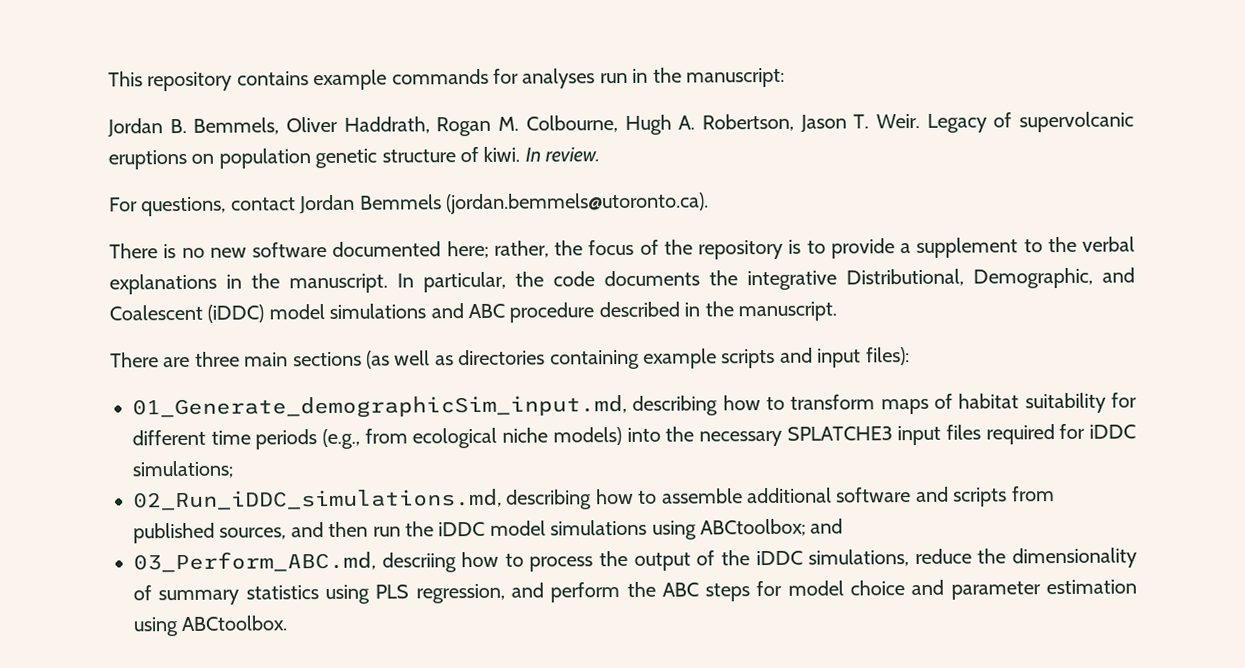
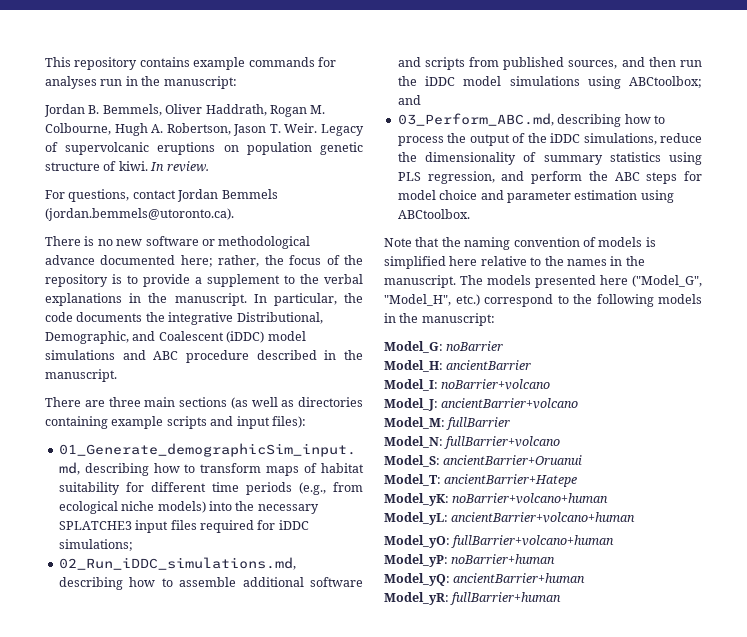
- There is no new software documented here; rather, the focus of the repository is to provide a supplement to the verbal explanations in the manuscript.
+ There is no new software or methodological advance documented here; rather, the focus of the repository is to provide a supplement to the verbal explanations in the manuscript.
- 03_Perform_ABC.md, descriing how to process the output of the iDDC simulations, reduce the dimensionality of summary statistics using PLS regression, and perform the ABC steps for model choice and parameter estimation using ABCtoolbox.
+ 03_Perform_ABC.md, describing how to process the output of the iDDC simulations, reduce the dimensionality of summary statistics using PLS regression, and perform the ABC steps for model choice and parameter estimation using ABCtoolbox.
+ Note that the naming convention of models is simplified here relative to the names in the manuscript. The models presented here ("Model_G", "Model_H", etc.) correspond to the following models in the manuscript:
+ Model_G: noBarrier
+ Model_H: ancientBarrier
+ Model_I: noBarrier+volcano
+ Model_J: ancientBarrier+volcano
+ Model_M: fullBarrier
+ Model_N: fullBarrier+volcano
+ Model_S: ancientBarrier+Oruanui
+ Model_T: ancientBarrier+Hatepe
+ Model_yK: noBarrier+volcano+human
+ Model_yL: ancientBarrier+volcano+human
+ Model_yO: fullBarrier+volcano+human
+ Model_yP: noBarrier+human
+ Model_yQ: ancientBarrier+human
+ Model_yR: fullBarrier+human

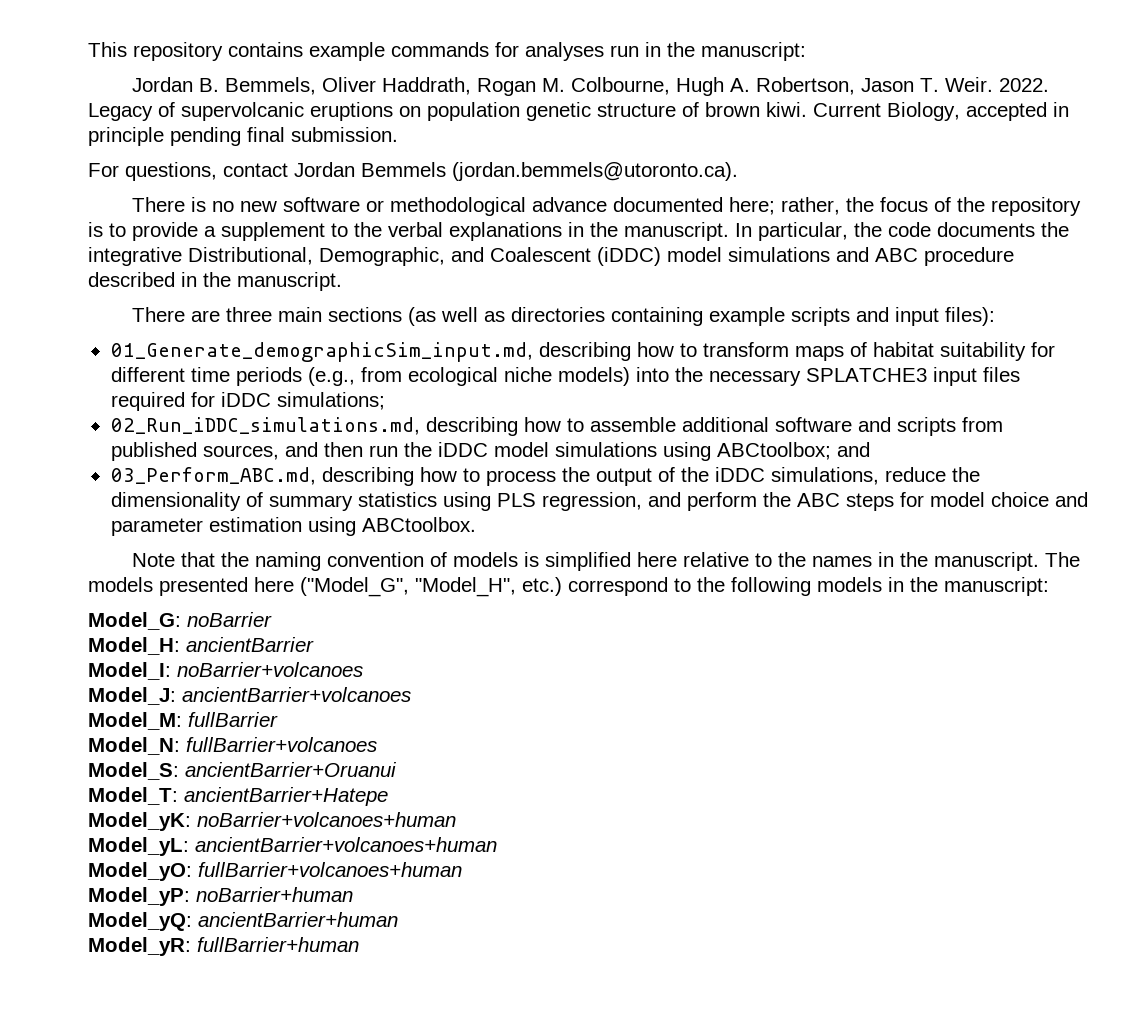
+ 2022.
- Legacy of supervolcanic eruptions on population genetic structure of kiwi. In review.
+ Legacy of supervolcanic eruptions on population genetic structure of brown kiwi. Current Biology, accepted in principle pending final submission.
- Model_I: noBarrier+volcano
+ Model_I: noBarrier+volcanoes
- Model_J: ancientBarrier+volcano
+ Model_J: ancientBarrier+volcanoes
- Model_N: fullBarrier+volcano
+ Model_N: fullBarrier+volcanoes
- Model_yK: noBarrier+volcano+human
+ Model_yK: noBarrier+volcanoes+human
- Model_yL: ancientBarrier+volcano+human
+ Model_yL: ancientBarrier+volcanoes+human
- Model_yO: fullBarrier+volcano+human
+ Model_yO: fullBarrier+volcanoes+human

